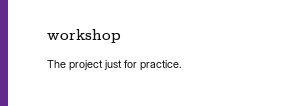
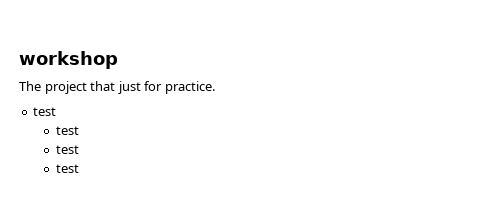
- The project just for practice.
+ The project that just for practice.
+ test
+ test
+ test
+ test

